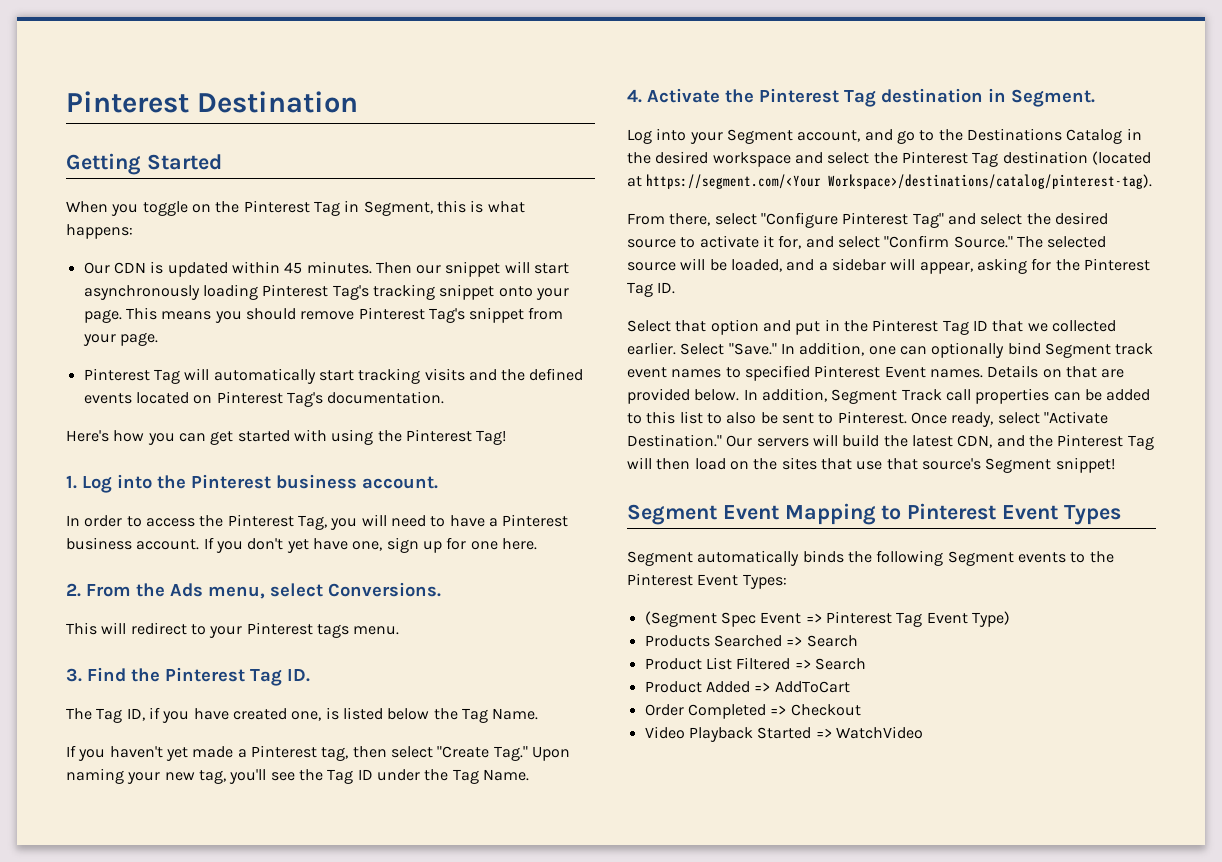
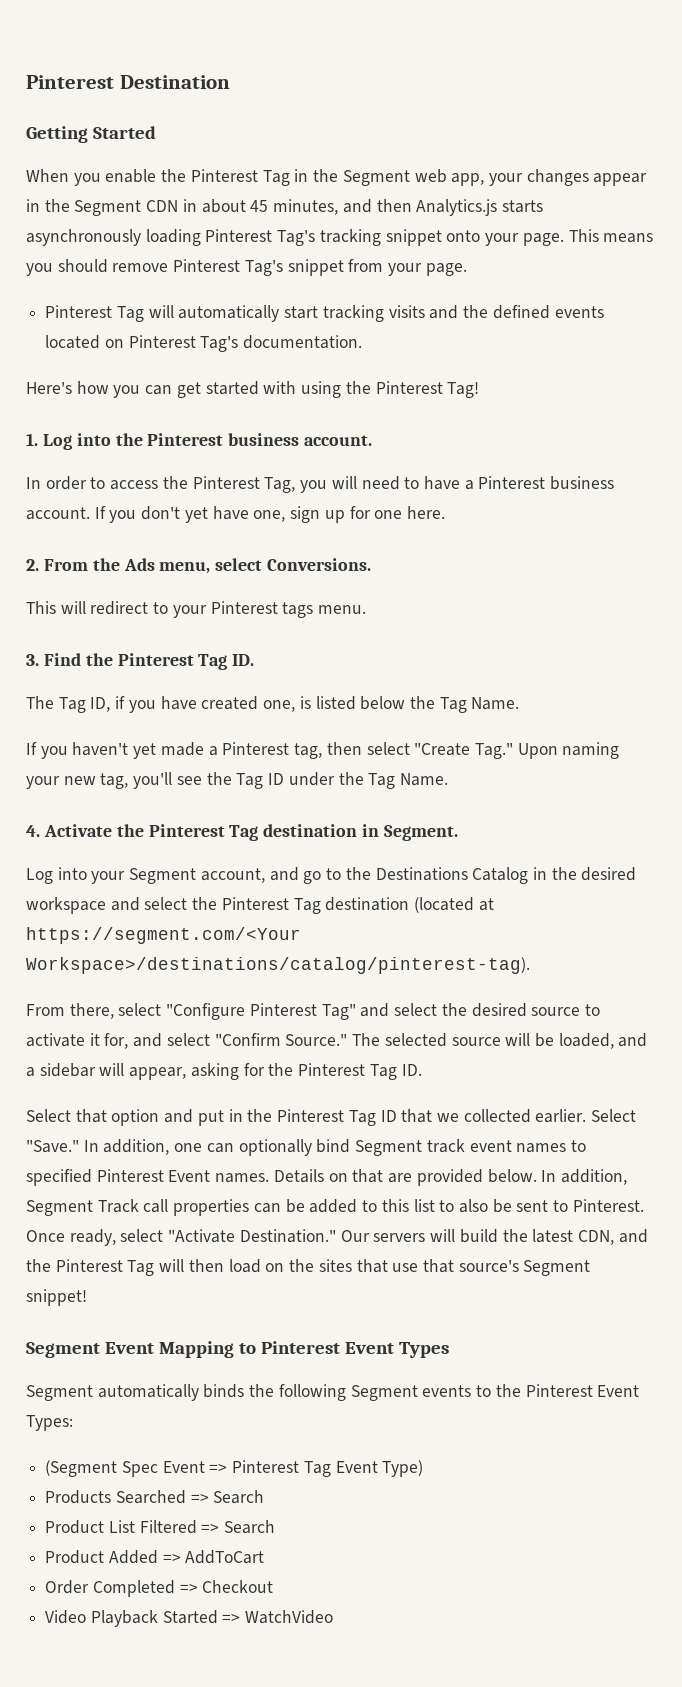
- When you toggle on the Pinterest Tag in Segment, this is what happens:
- Our CDN is updated within 45 minutes. Then our snippet will start asynchronously loading Pinterest Tag's tracking snippet onto your page.
+ When you enable the Pinterest Tag in the Segment web app, your changes appear in the Segment CDN in about 45 minutes, and then Analytics.js starts asynchronously loading Pinterest Tag's tracking snippet onto your page.

